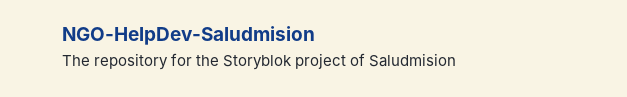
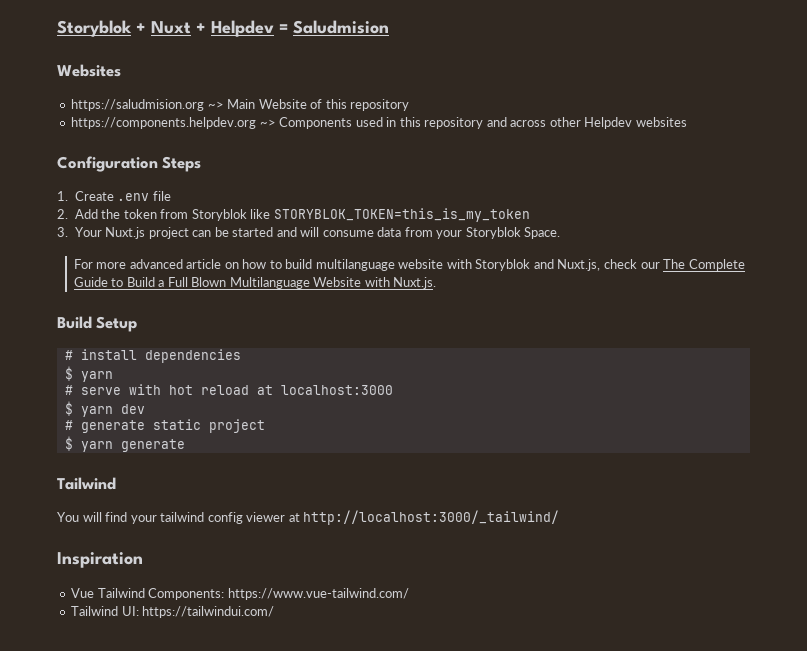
- NGO-HelpDev-Saludmision
- The repository for the Storyblok project of Saludmision
+ Storyblok + Nuxt + Helpdev = Saludmision
+ Websites
+ https://saludmision.org ~> Main Website of this repository
+ https://components.helpdev.org ~> Components used in this repository and across other Helpdev websites
+ Configuration Steps
+ 1. Create .env file
+ 2. Add the token from Storyblok like STORYBLOK_TOKEN=this_is_my_token
+ 3. Your Nuxt.js project can be started and will consume data from your Storyblok Space.
+ For more advanced article on how to build multilanguage website with Storyblok and Nuxt.js, check our The Complete Guide to Build a Full Blown Multilanguage Website with Nuxt.js.
+ Build Setup
+ # install dependencies
+ $ yarn
+ # serve with hot reload at localhost:3000
+ $ yarn dev
+ # generate static project
+ $ yarn generate
+ Tailwind
+ You will find your tailwind config viewer at http://localhost:3000/_tailwind/
+ Inspiration
+ Vue Tailwind Components: https://www.vue-tailwind.com/
+ Tailwind UI: https://tailwindui.com/

